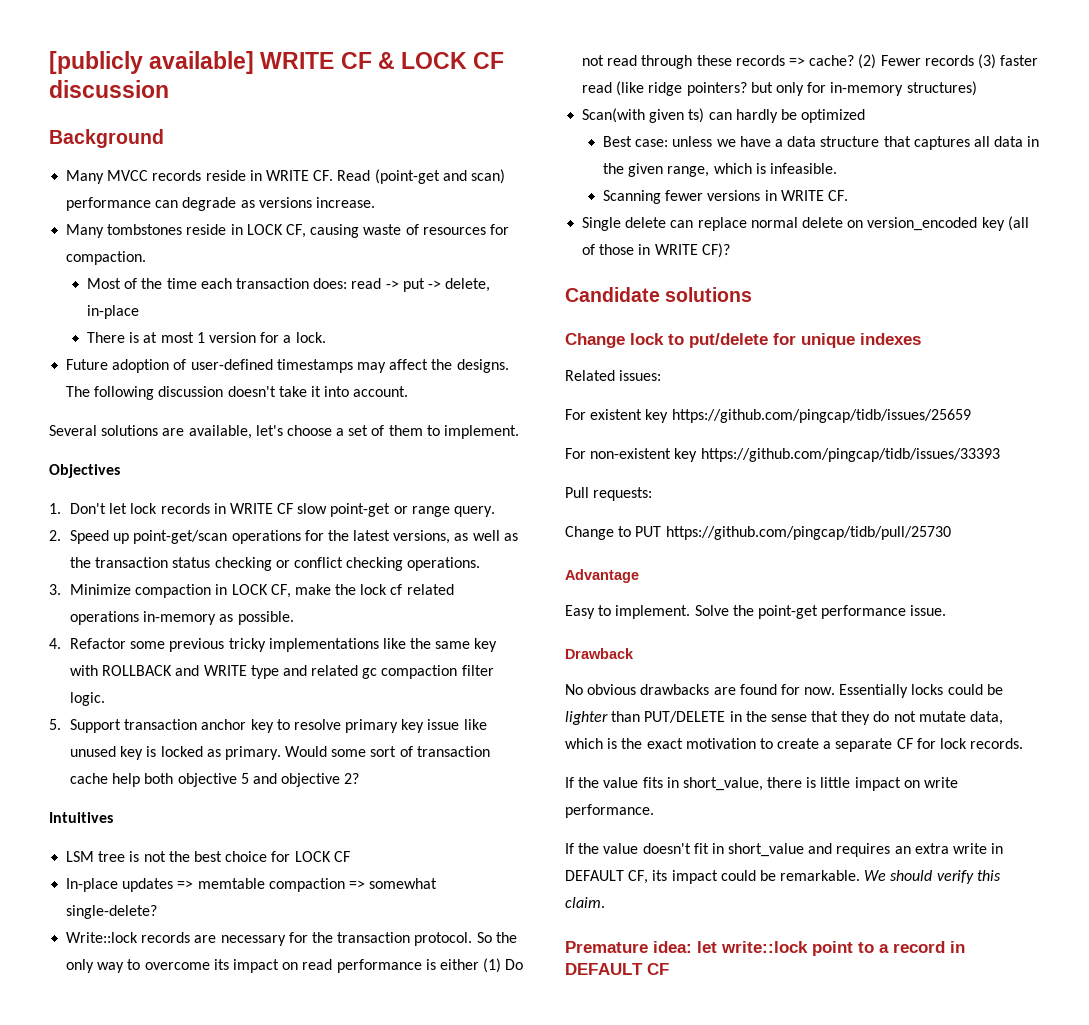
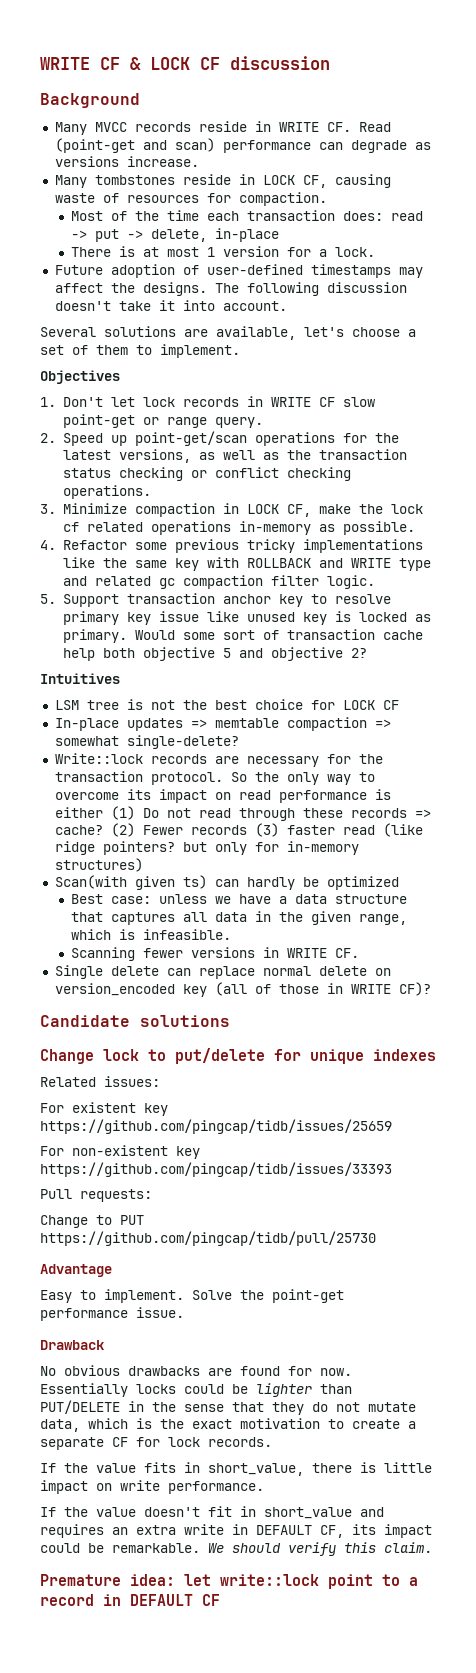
- [publicly available] WRITE CF & LOCK CF discussion
+ WRITE CF & LOCK CF discussion

